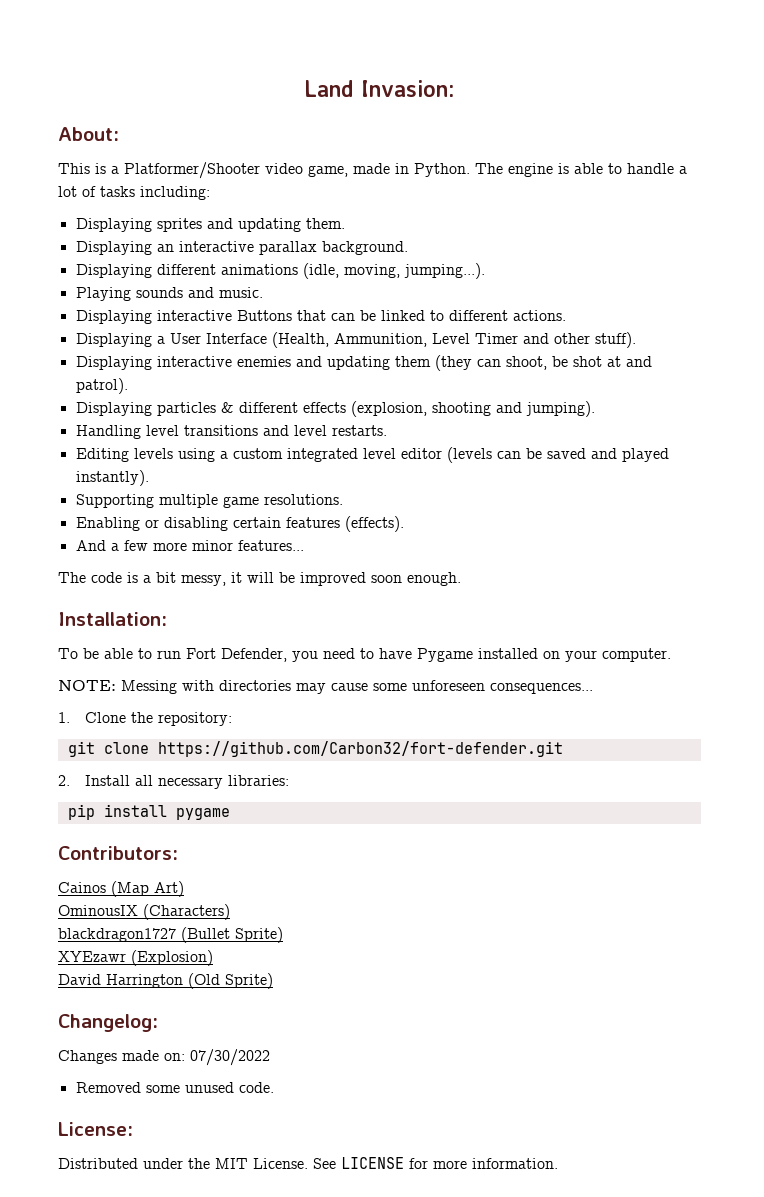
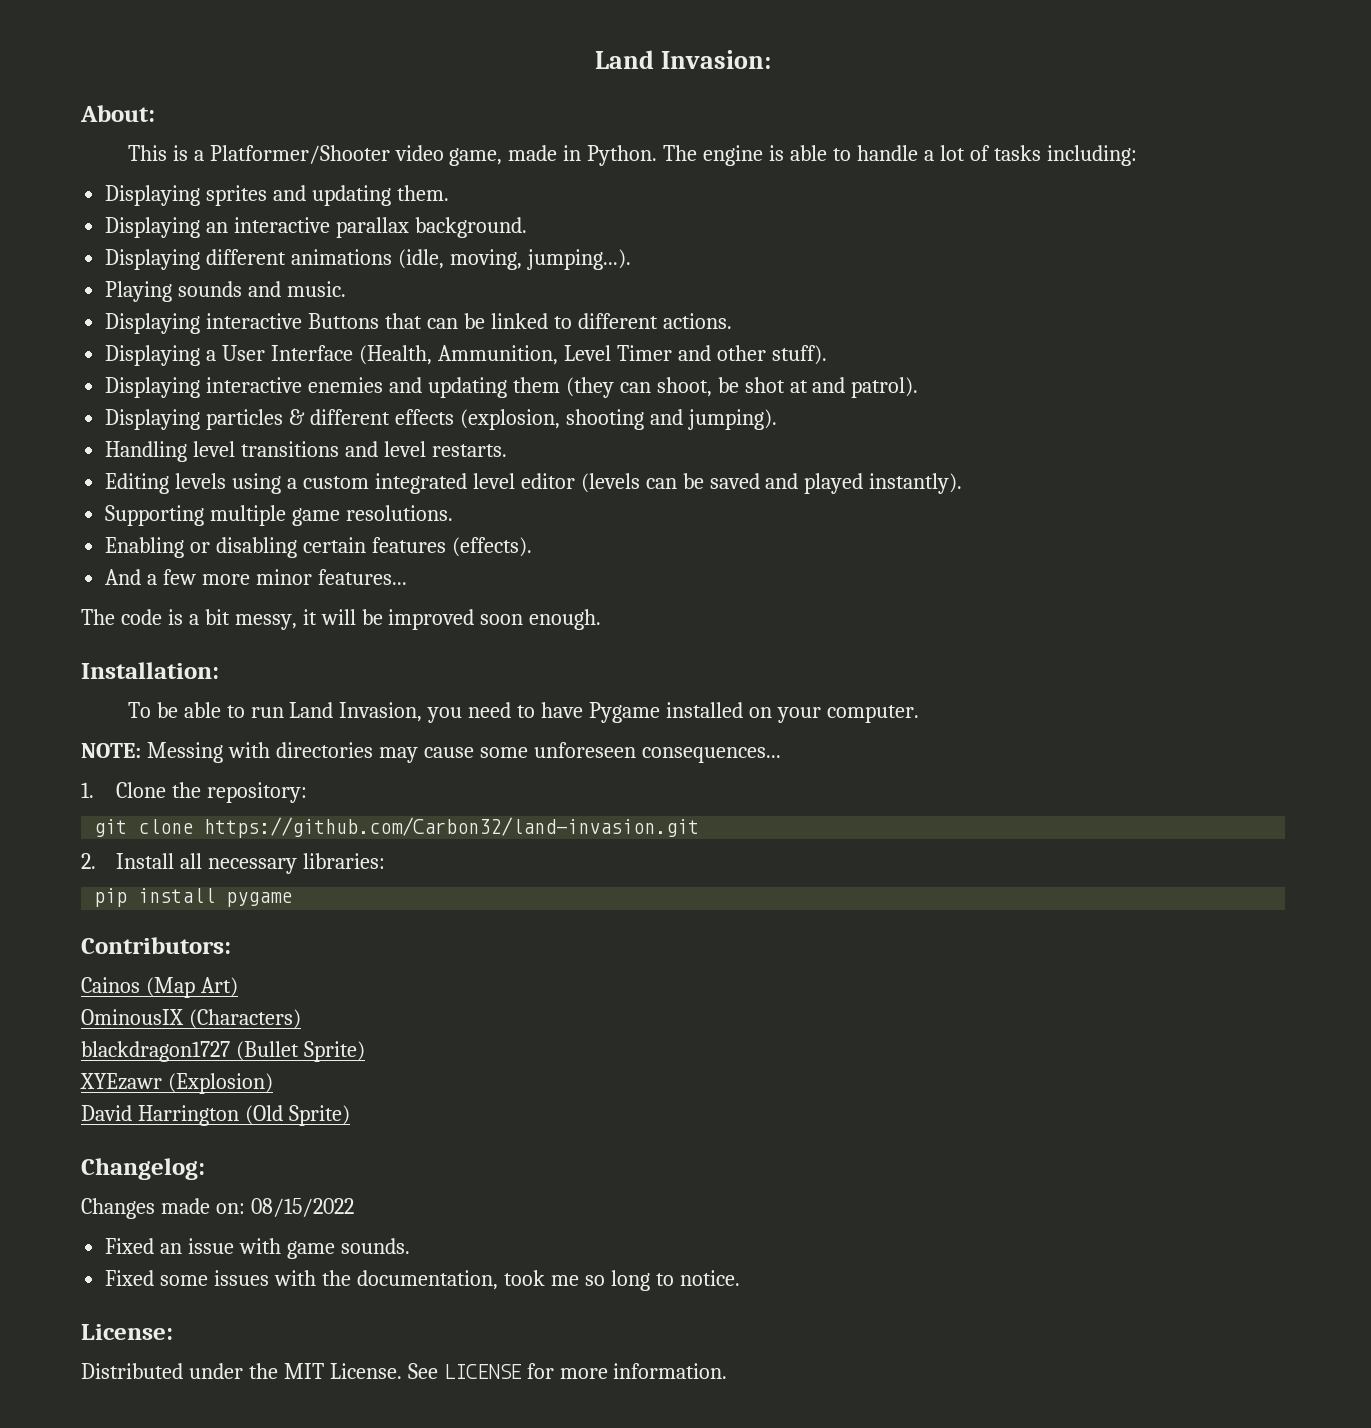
- To be able to run Fort Defender, you need to have Pygame installed on your computer.
+ To be able to run Land Invasion, you need to have Pygame installed on your computer.
- git clone https://github.com/Carbon32/fort-defender.git
+ git clone https://github.com/Carbon32/land-invasion.git
- Changes made on: 07/30/2022
- Removed some unused code.
+ Changes made on: 08/15/2022
+ Fixed an issue with game sounds.
+ Fixed some issues with the documentation, took me so long to notice.

